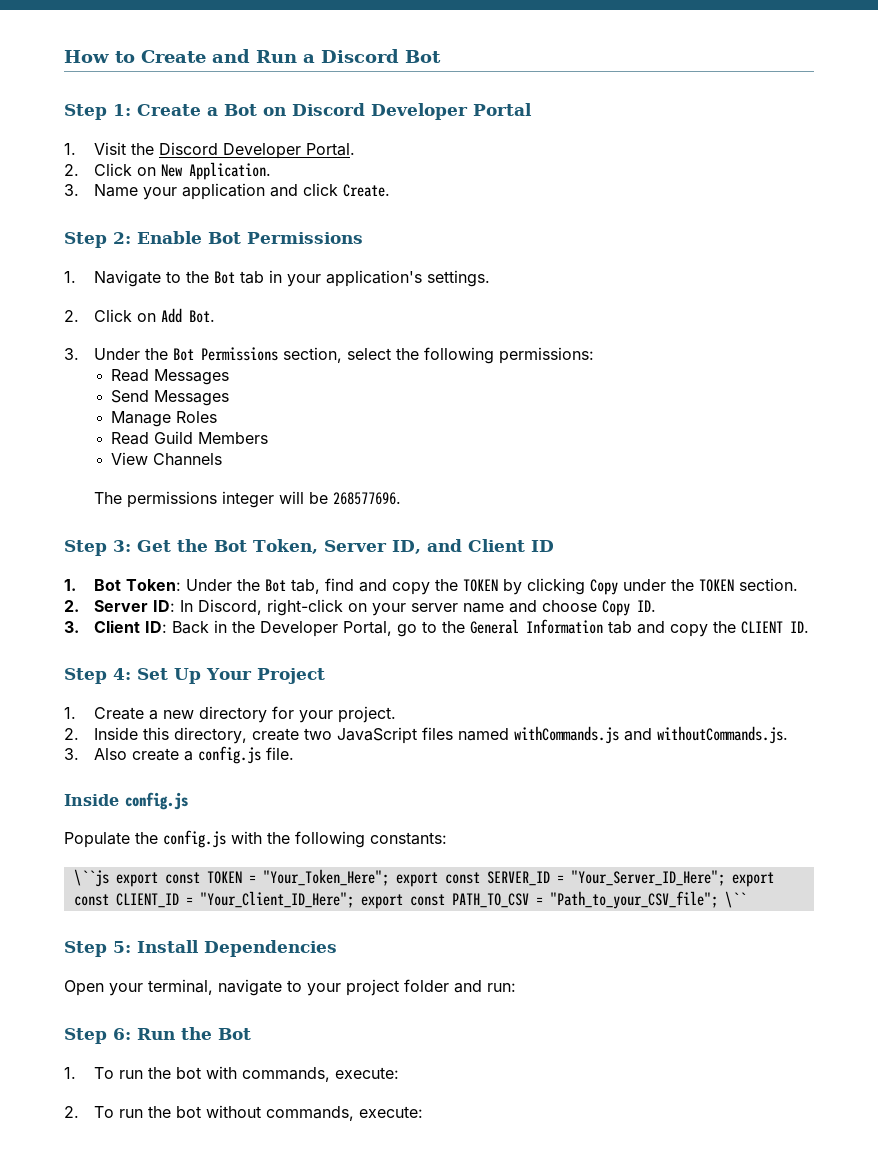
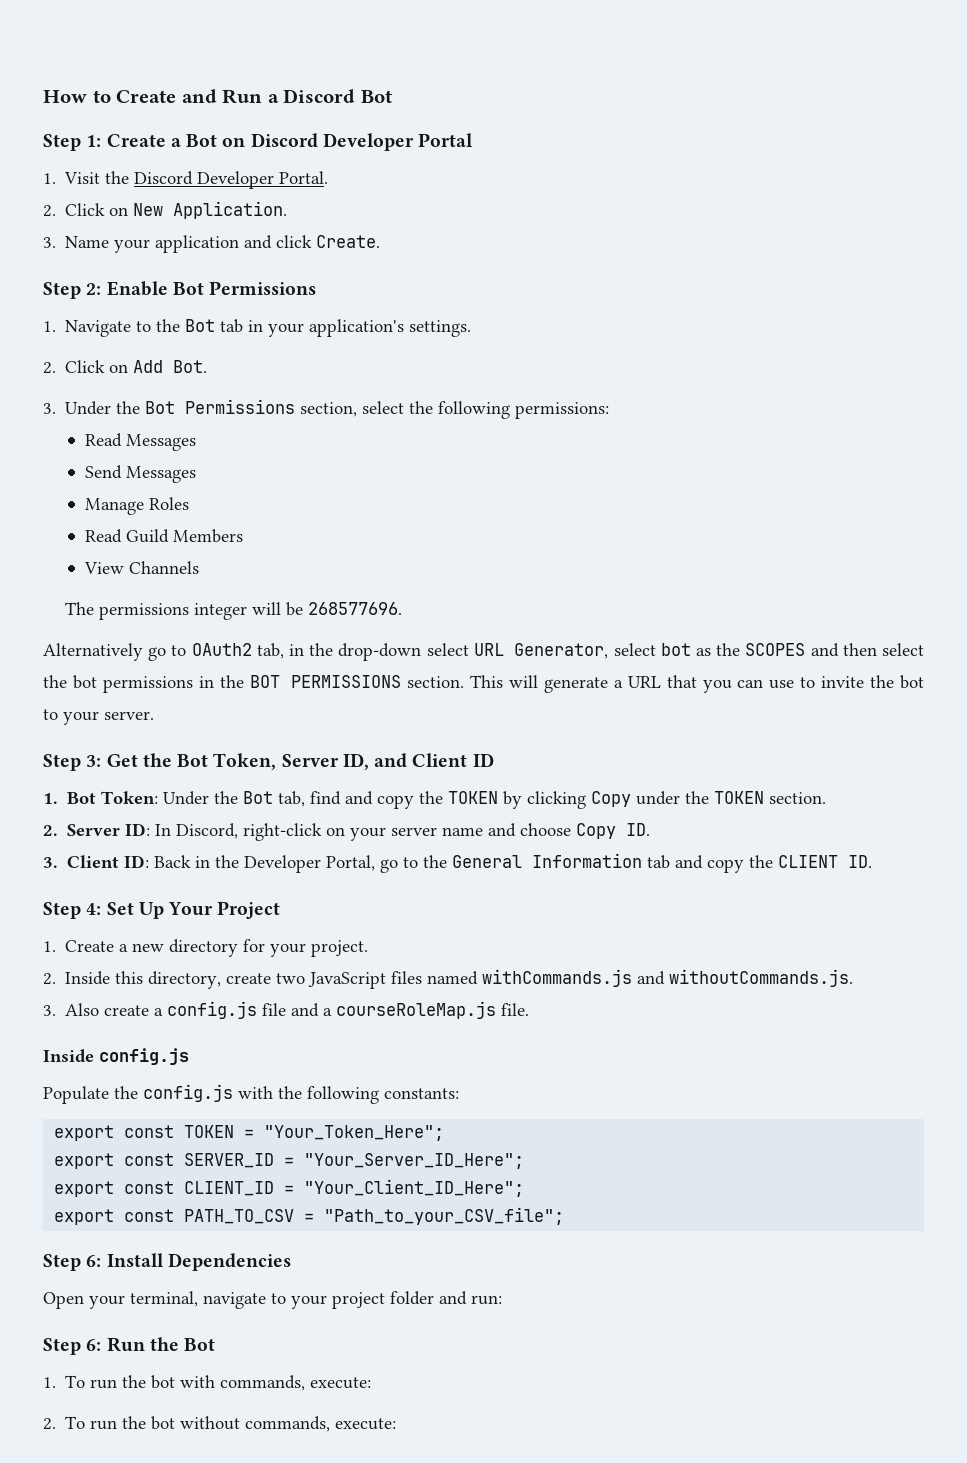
+ Alternatively go to OAuth2 tab, in the drop-down select URL Generator, select bot as the SCOPES and then select the bot permissions in the BOT PERMISSIONS section. This will generate a URL that you can use to invite the bot to your server.
- 3. Also create a config.js file.
+ 3. Also create a config.js file and a courseRoleMap.js file.
- \``js export const TOKEN = "Your_Token_Here"; export const SERVER_ID = "Your_Server_ID_Here"; export const CLIENT_ID = "Your_Client_ID_Here"; export const PATH_TO_CSV = "Path_to_your_CSV_file"; \``
- Step 5: Install Dependencies
+ export const TOKEN = "Your_Token_Here";
+ export const SERVER_ID = "Your_Server_ID_Here";
+ export const CLIENT_ID = "Your_Client_ID_Here";
+ export const PATH_TO_CSV = "Path_to_your_CSV_file";
+ Step 6: Install Dependencies

